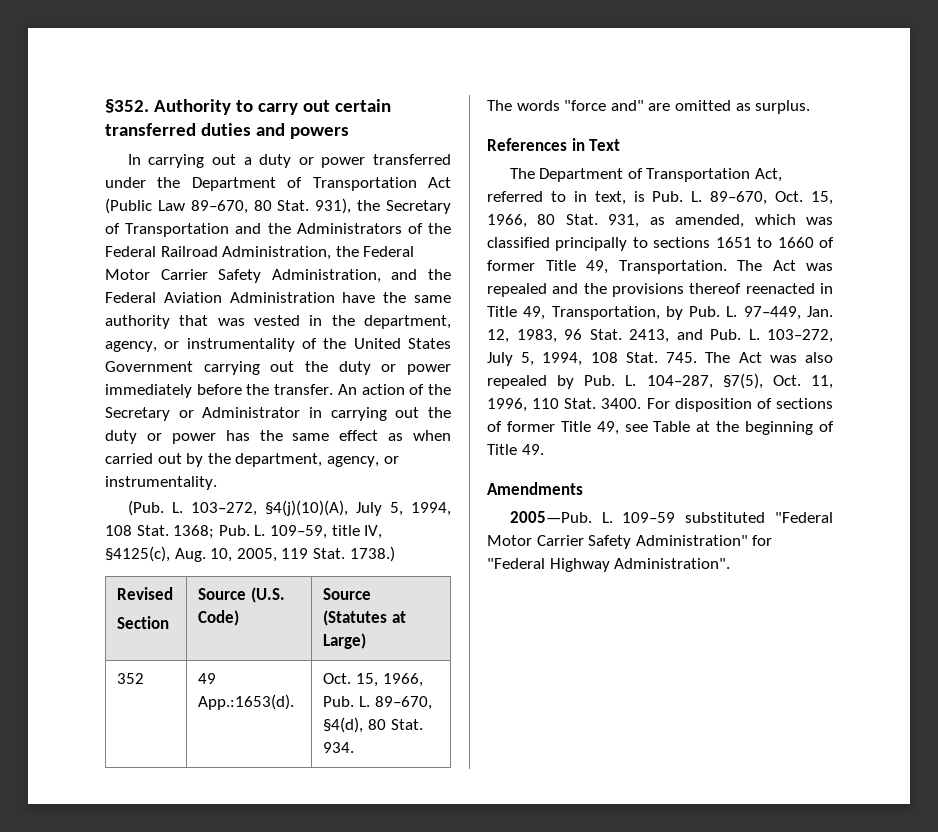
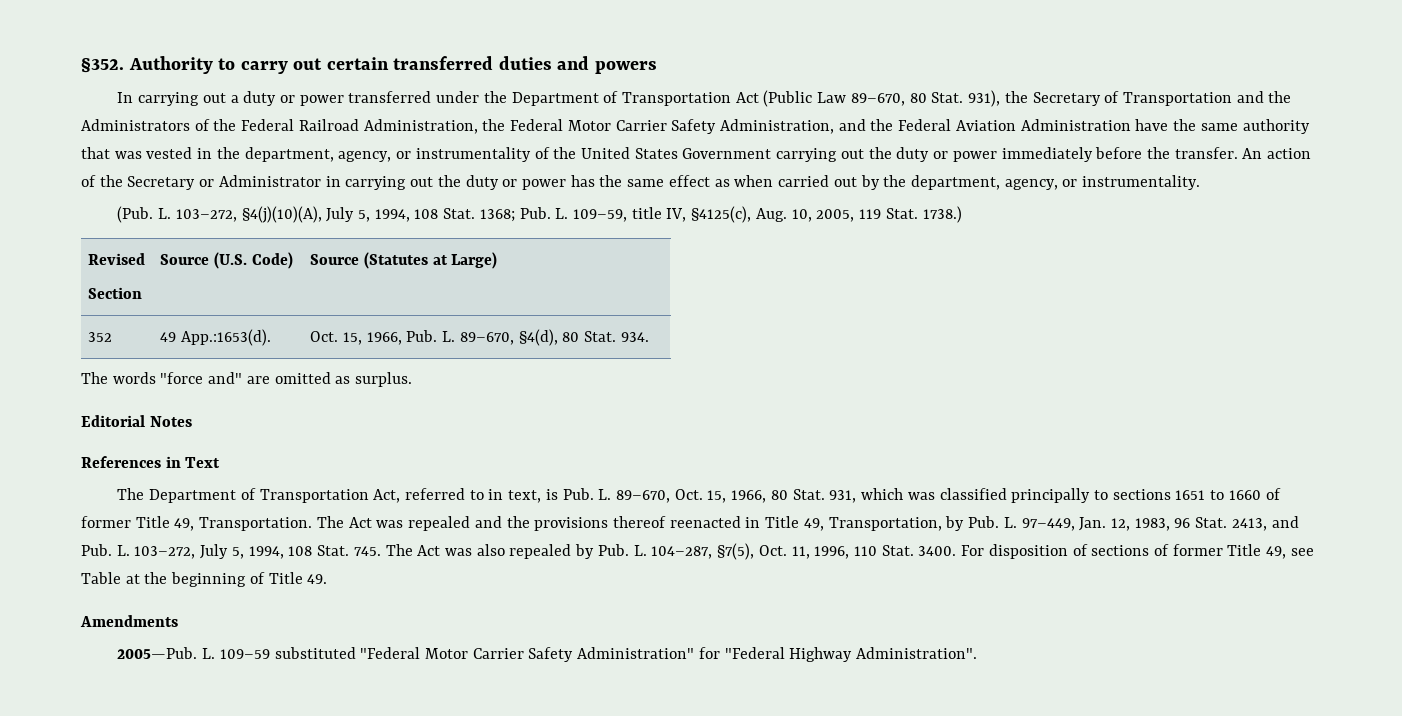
+ Editorial Notes
- 931, as amended, which was classified principally to sections 1651 to 1660 of former Title 49, Transportation.
+ 931, which was classified principally to sections 1651 to 1660 of former Title 49, Transportation.

